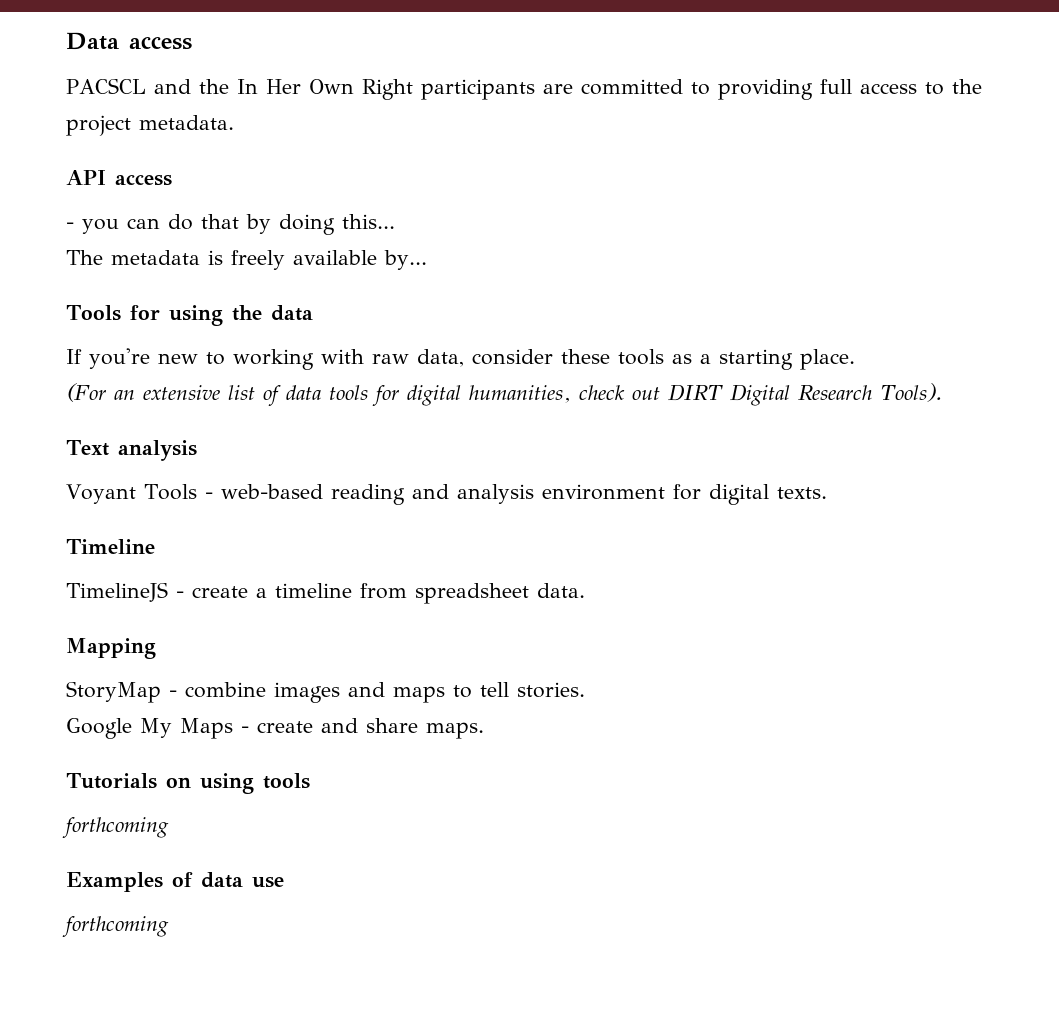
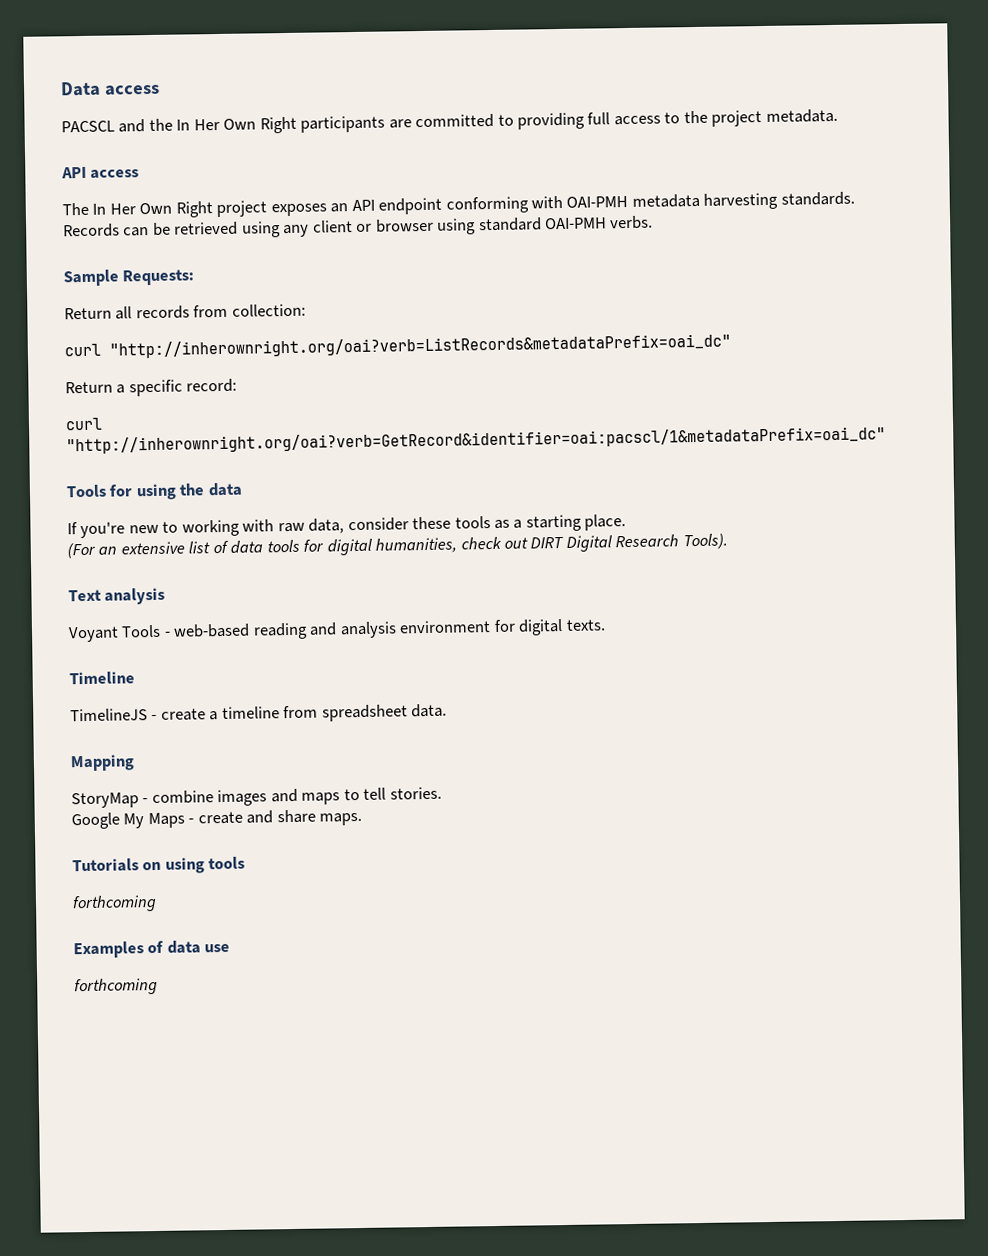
- - you can do that by doing this...
- The metadata is freely available by...
+ The In Her Own Right project exposes an API endpoint conforming with OAI-PMH metadata harvesting standards. Records can be retrieved using any client or browser using standard OAI-PMH verbs.
+ Sample Requests:
+ Return all records from collection:
+ curl "http://inherownright.org/oai?verb=ListRecords&metadataPrefix=oai_dc"
+ Return a specific record:
+ curl "http://inherownright.org/oai?verb=GetRecord&identifier=oai:pacscl/1&metadataPrefix=oai_dc"

